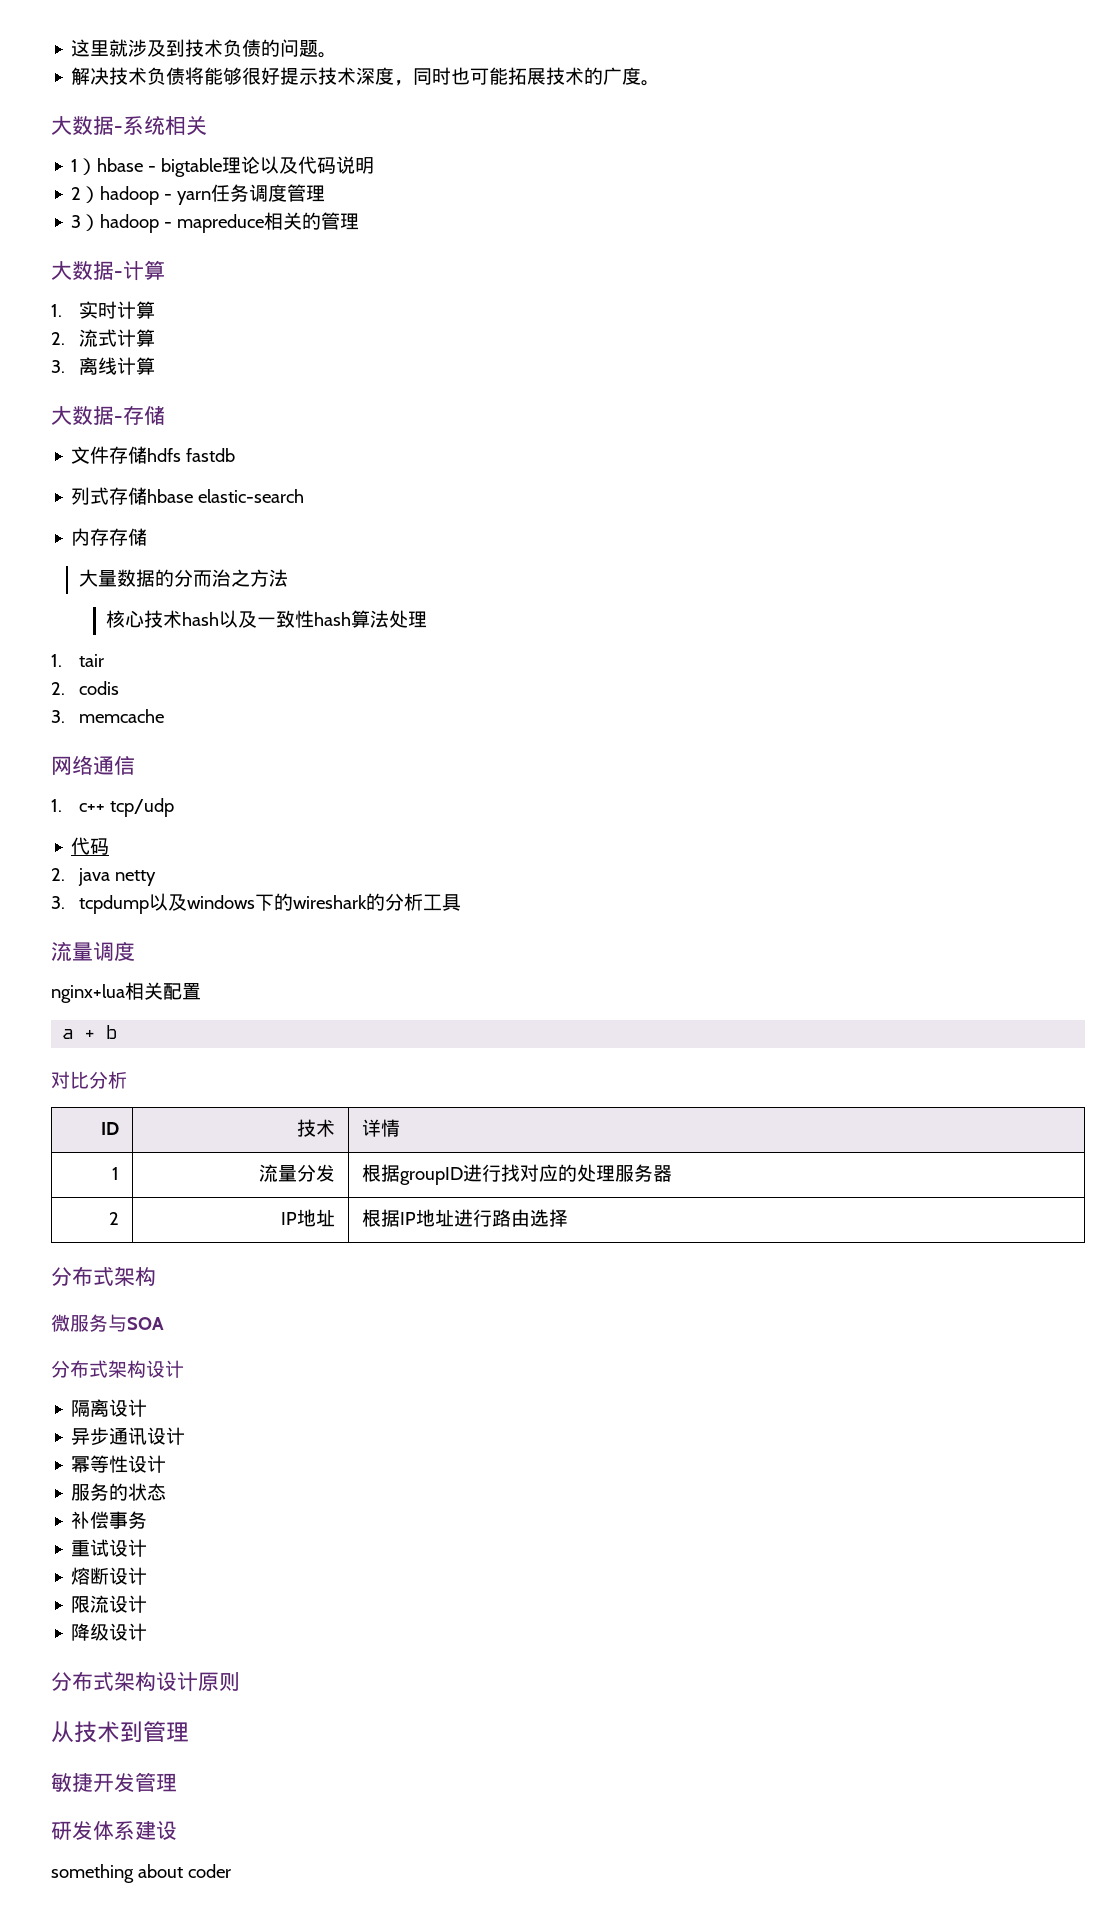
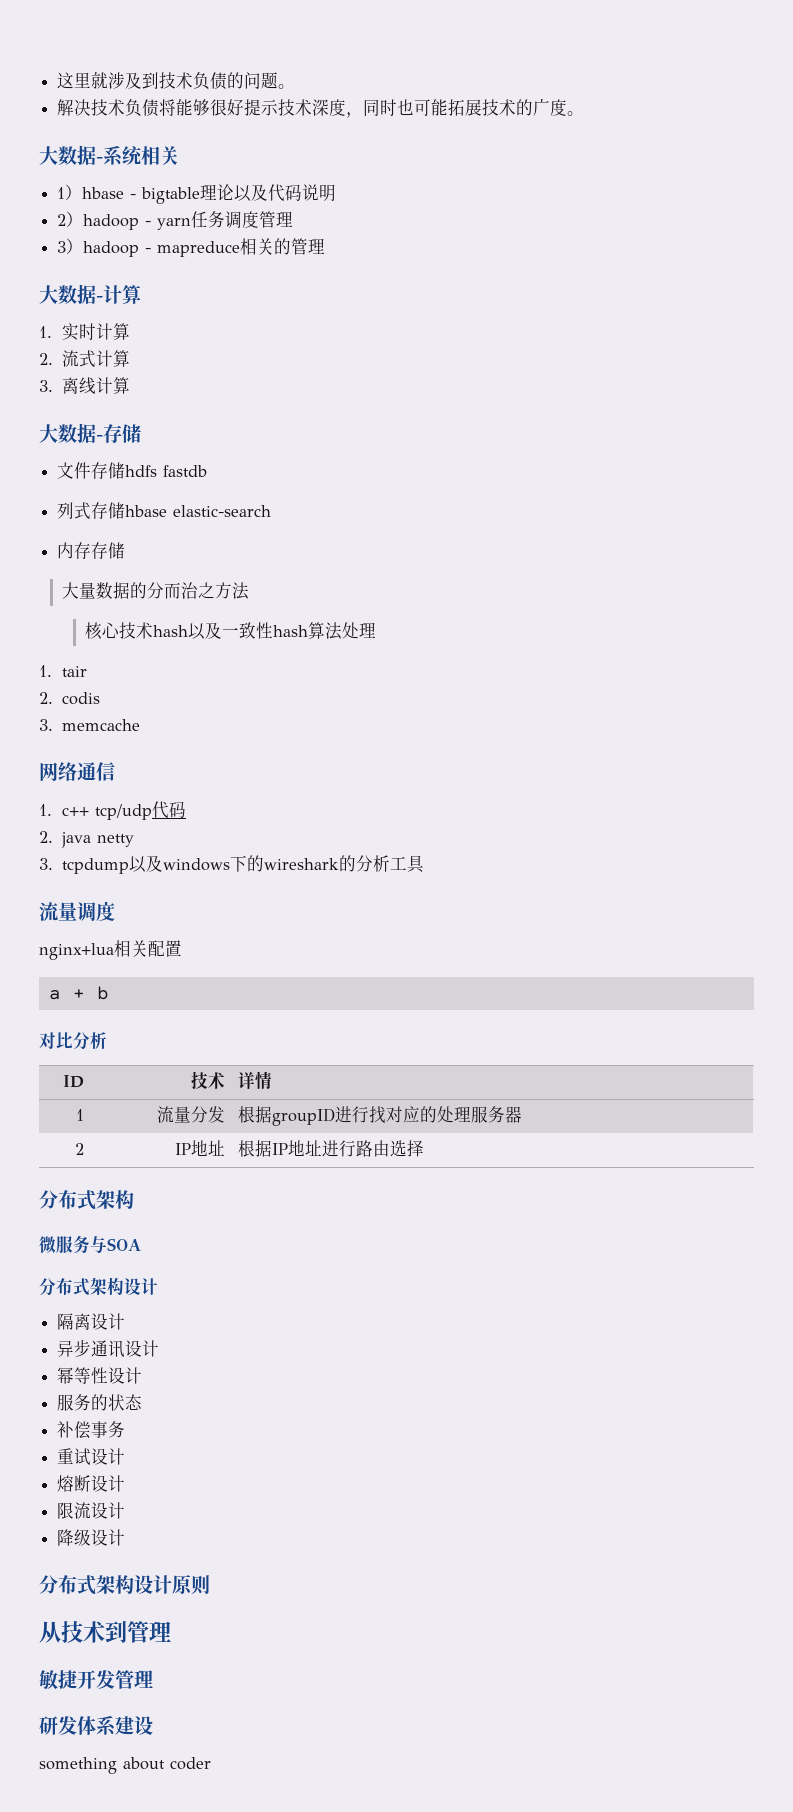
- 1. c++ tcp/udp
- 代码
+ 1. c++ tcp/udp代码

